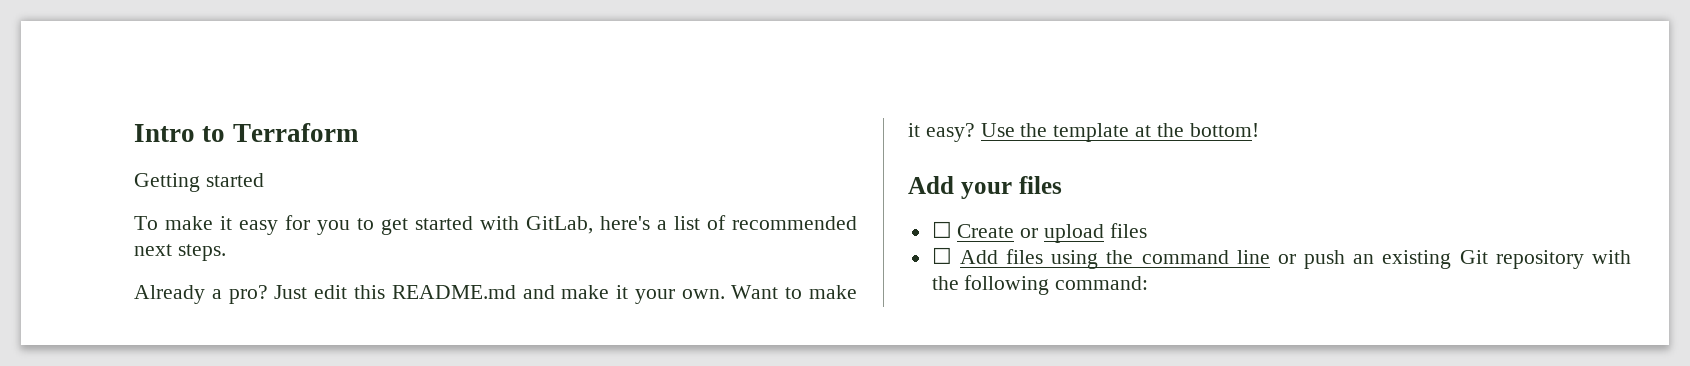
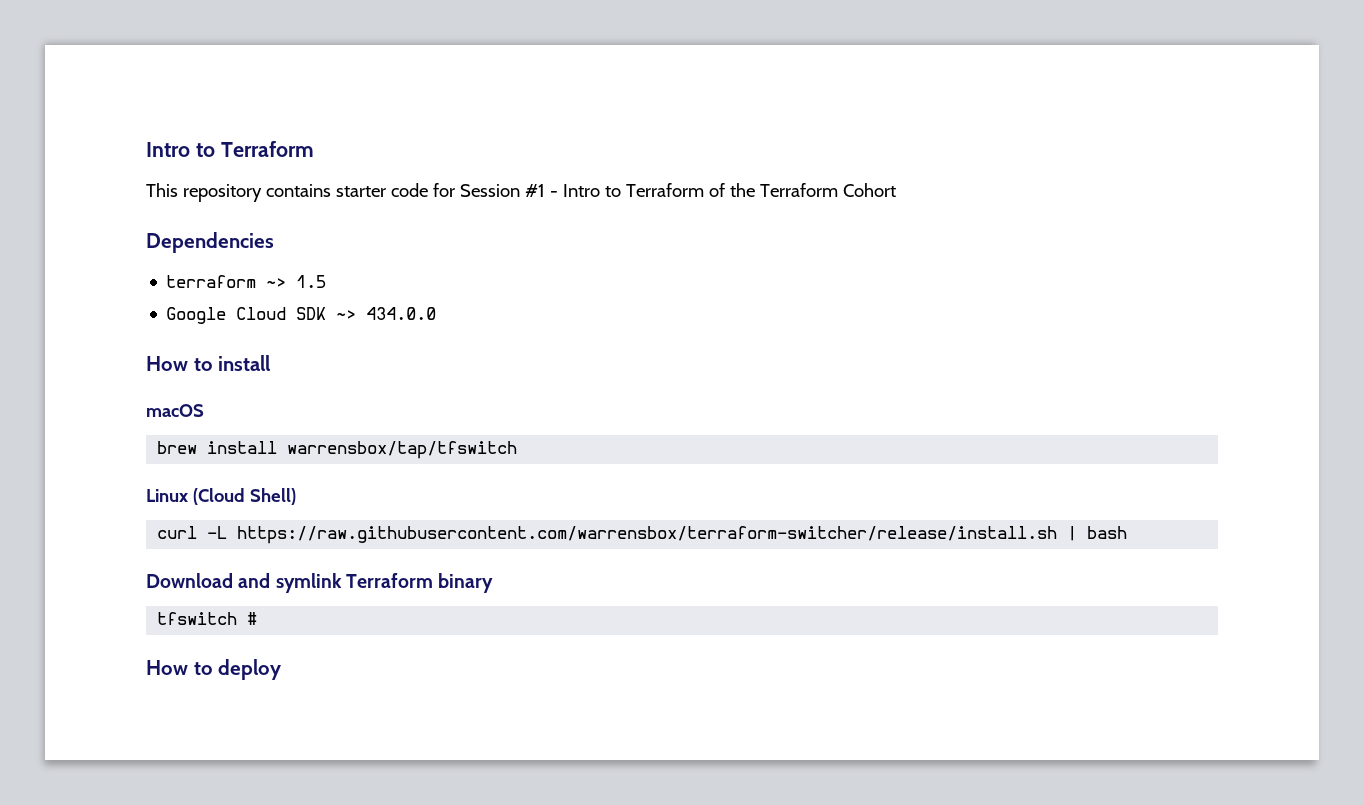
- Getting started
- To make it easy for you to get started with GitLab, here's a list of recommended next steps.
- Already a pro? Just edit this README.md and make it your own. Want to make it easy? Use the template at the bottom!
- Add your files
- ☐ Create or upload files
- ☐ Add files using the command line or push an existing Git repository with the following command:
+ This repository contains starter code for Session #1 - Intro to Terraform of the Terraform Cohort
+ Dependencies
+ terraform ~> 1.5
+ Google Cloud SDK ~> 434.0.0
+ How to install
+ macOS
+ brew install warrensbox/tap/tfswitch
+ Linux (Cloud Shell)
+ curl -L https://raw.githubusercontent.com/warrensbox/terraform-switcher/release/install.sh | bash
+ Download and symlink Terraform binary
+ tfswitch #
+ How to deploy

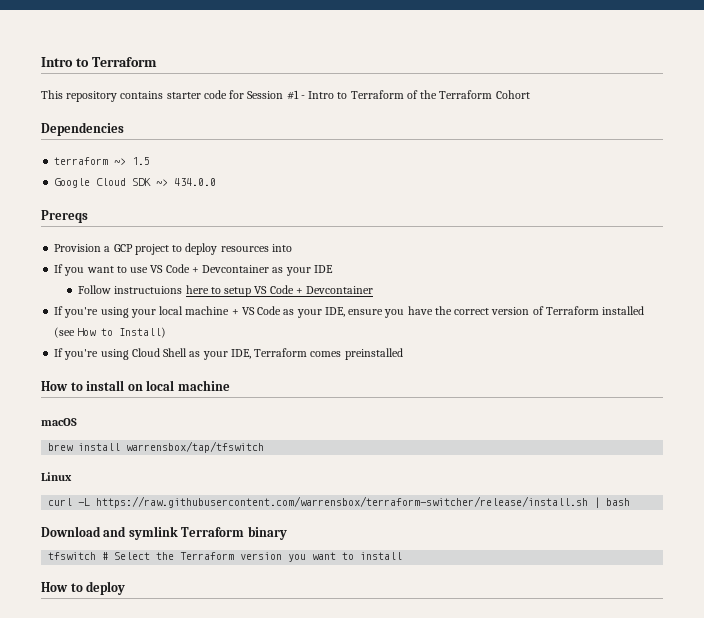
+ Prereqs
+ Provision a GCP project to deploy resources into
+ If you want to use VS Code + Devcontainer as your IDE
+ Follow instructuions here to setup VS Code + Devcontainer
+ If you're using your local machine + VS Code as your IDE, ensure you have the correct version of Terraform installed (see How to Install)
+ If you're using Cloud Shell as your IDE, Terraform comes preinstalled
- How to install
+ How to install on local machine
- Linux (Cloud Shell)
+ Linux
- tfswitch #
+ tfswitch # Select the Terraform version you want to install

